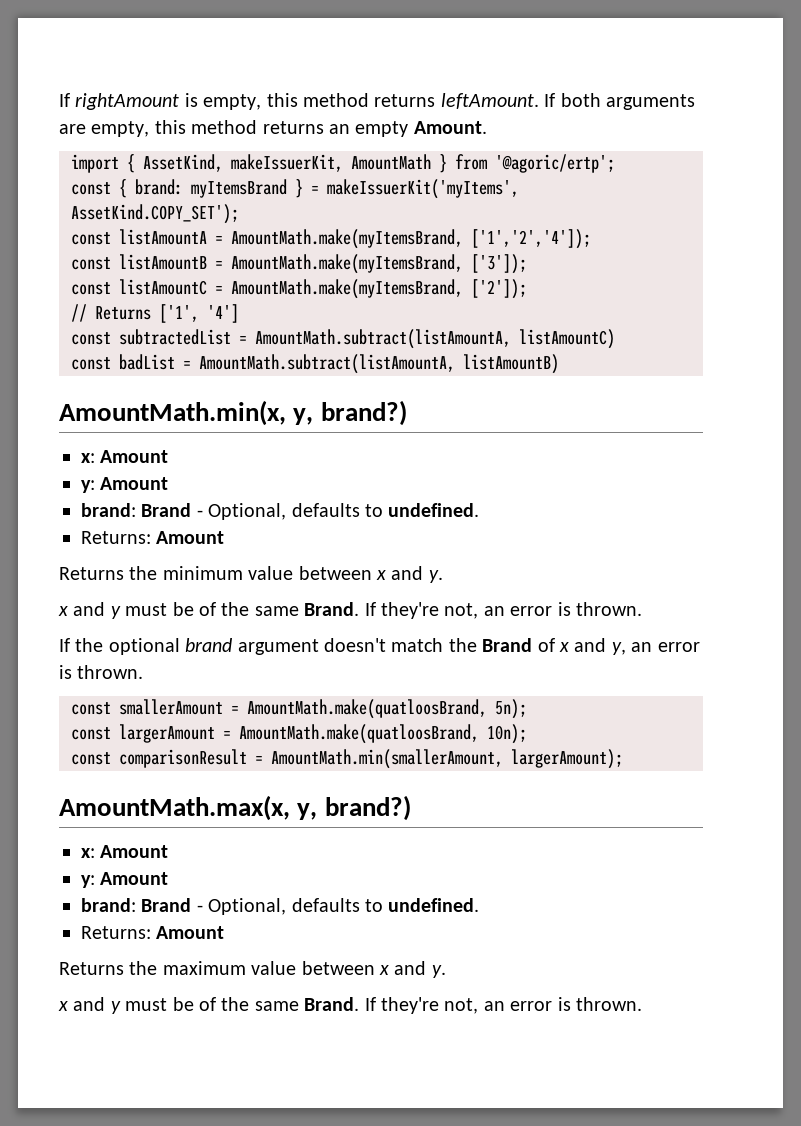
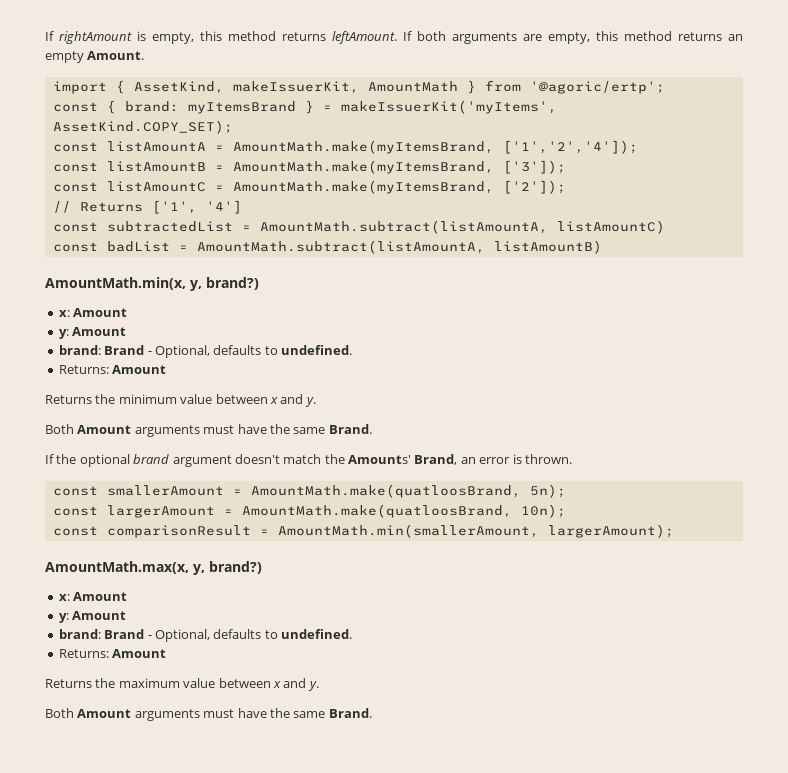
- const { brand: myItemsBrand } = makeIssuerKit('myItems', AssetKind.COPY_SET');
+ const { brand: myItemsBrand } = makeIssuerKit('myItems', AssetKind.COPY_SET);
  Returns the minimum value between x and y.
- x and y must be of the same Brand. If they're not, an error is thrown.
+ Both Amount arguments must have the same Brand.
- If the optional brand argument doesn't match the Brand of x and y, an error is thrown.
+ If the optional brand argument doesn't match the Amounts' Brand, an error is thrown.
  Returns the maximum value between x and y.
- x and y must be of the same Brand. If they're not, an error is thrown.
+ Both Amount arguments must have the same Brand.

